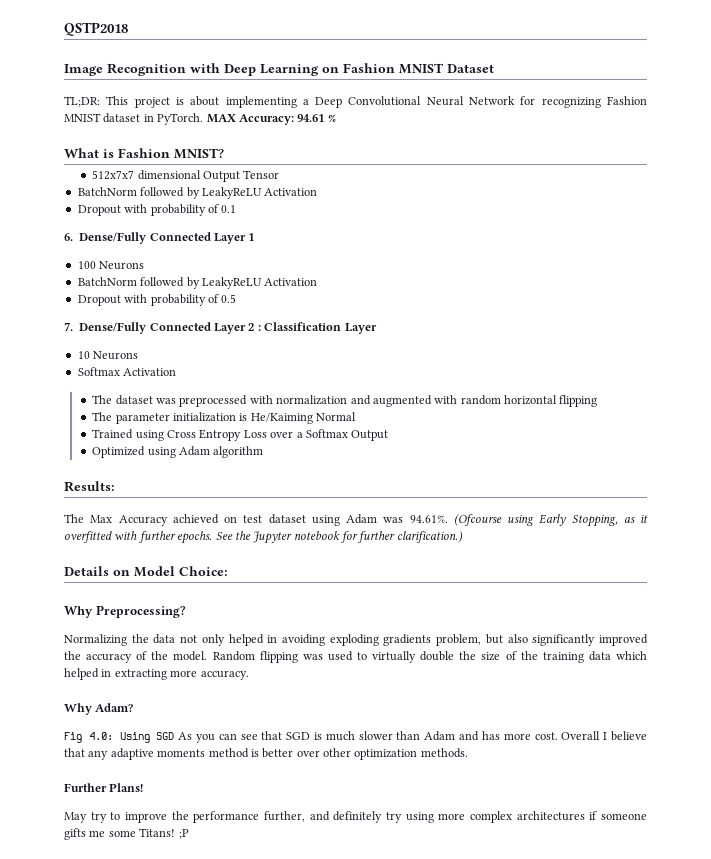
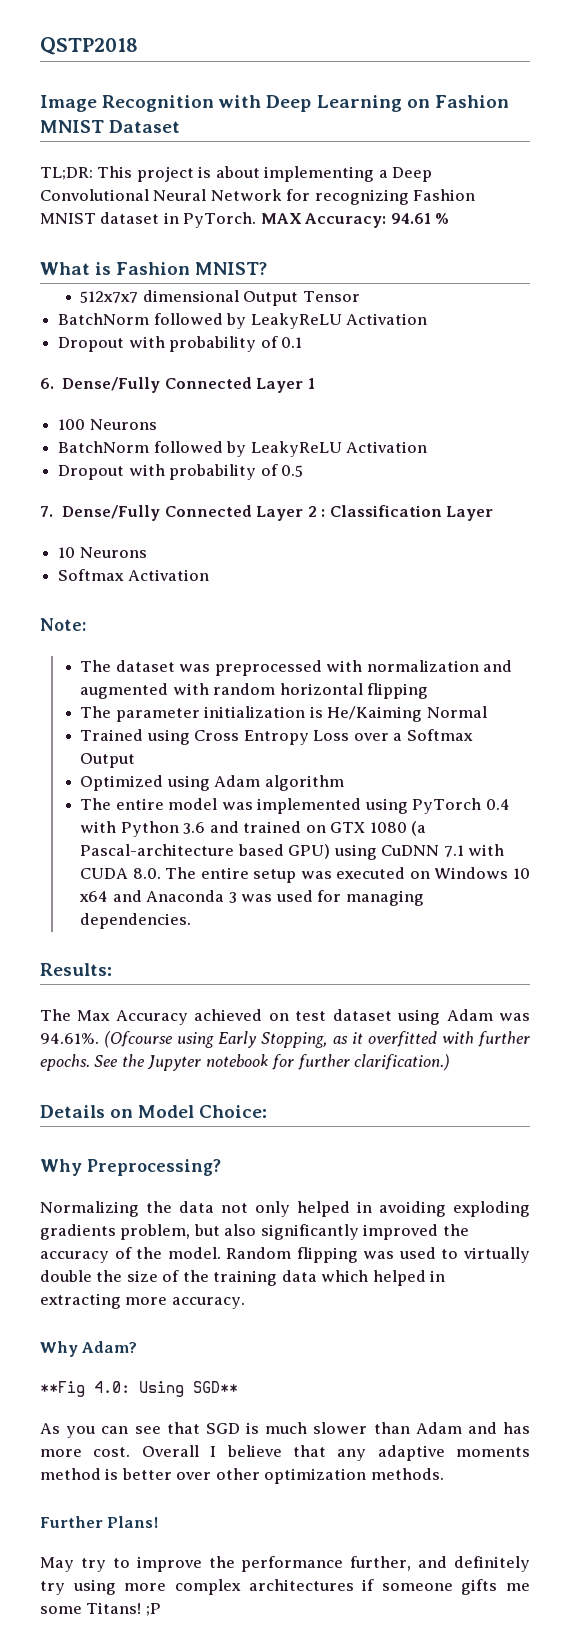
+ Note:
+ The entire model was implemented using PyTorch 0.4 with Python 3.6 and trained on GTX 1080 (a Pascal-architecture based GPU) using CuDNN 7.1 with CUDA 8.0. The entire setup was executed on Windows 10 x64 and Anaconda 3 was used for managing dependencies.
- Fig 4.0: Using SGD As you can see that SGD is much slower than Adam and has more cost.
+ **Fig 4.0: Using SGD**
+ As you can see that SGD is much slower than Adam and has more cost.

